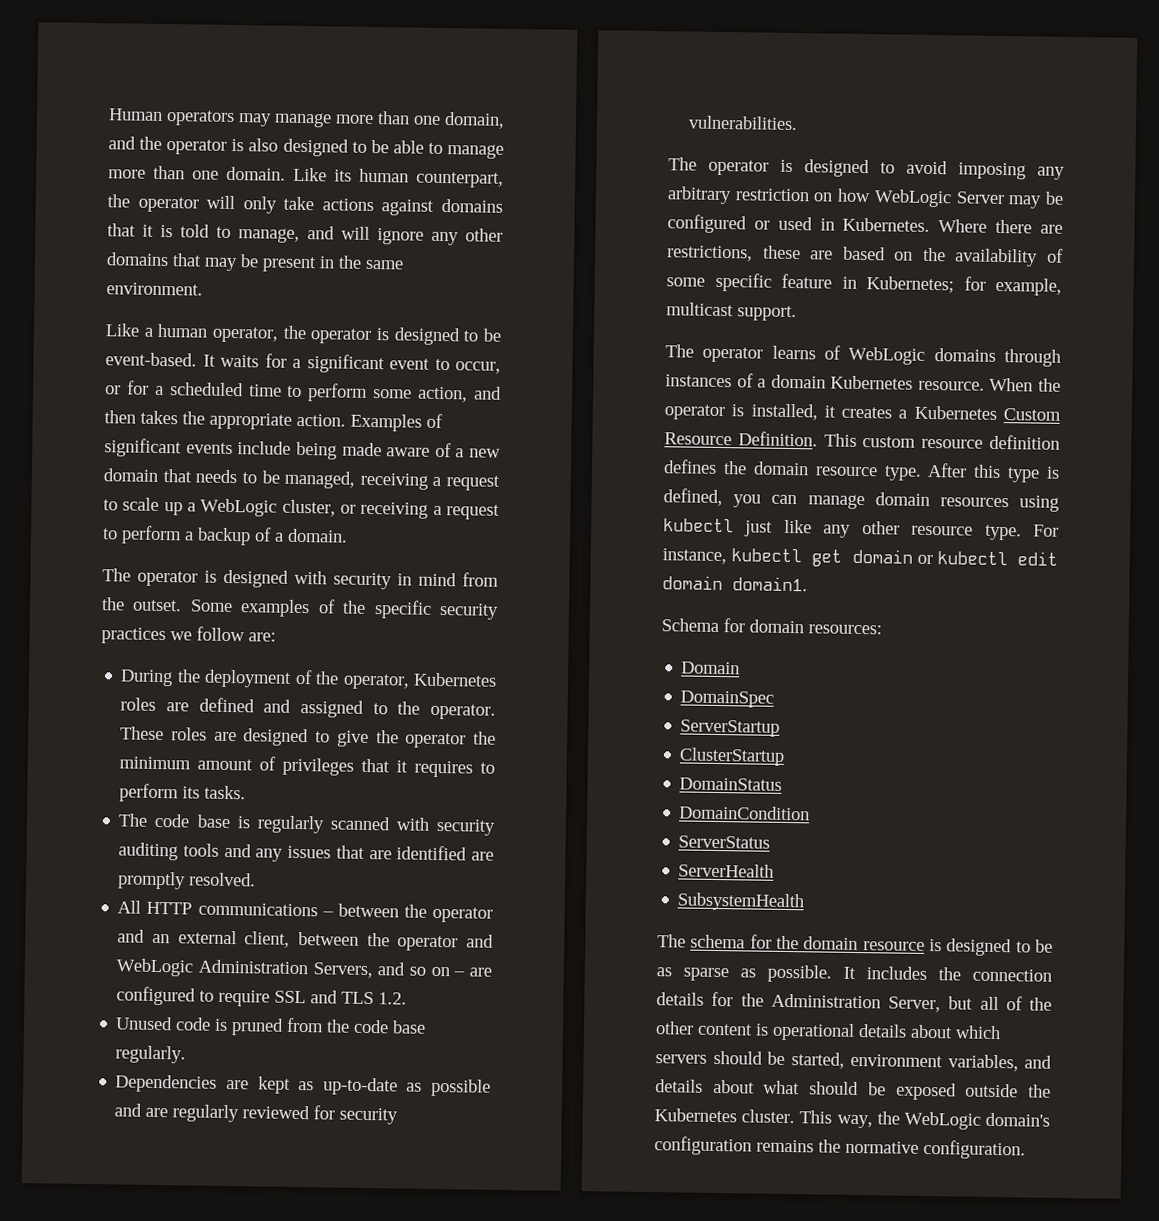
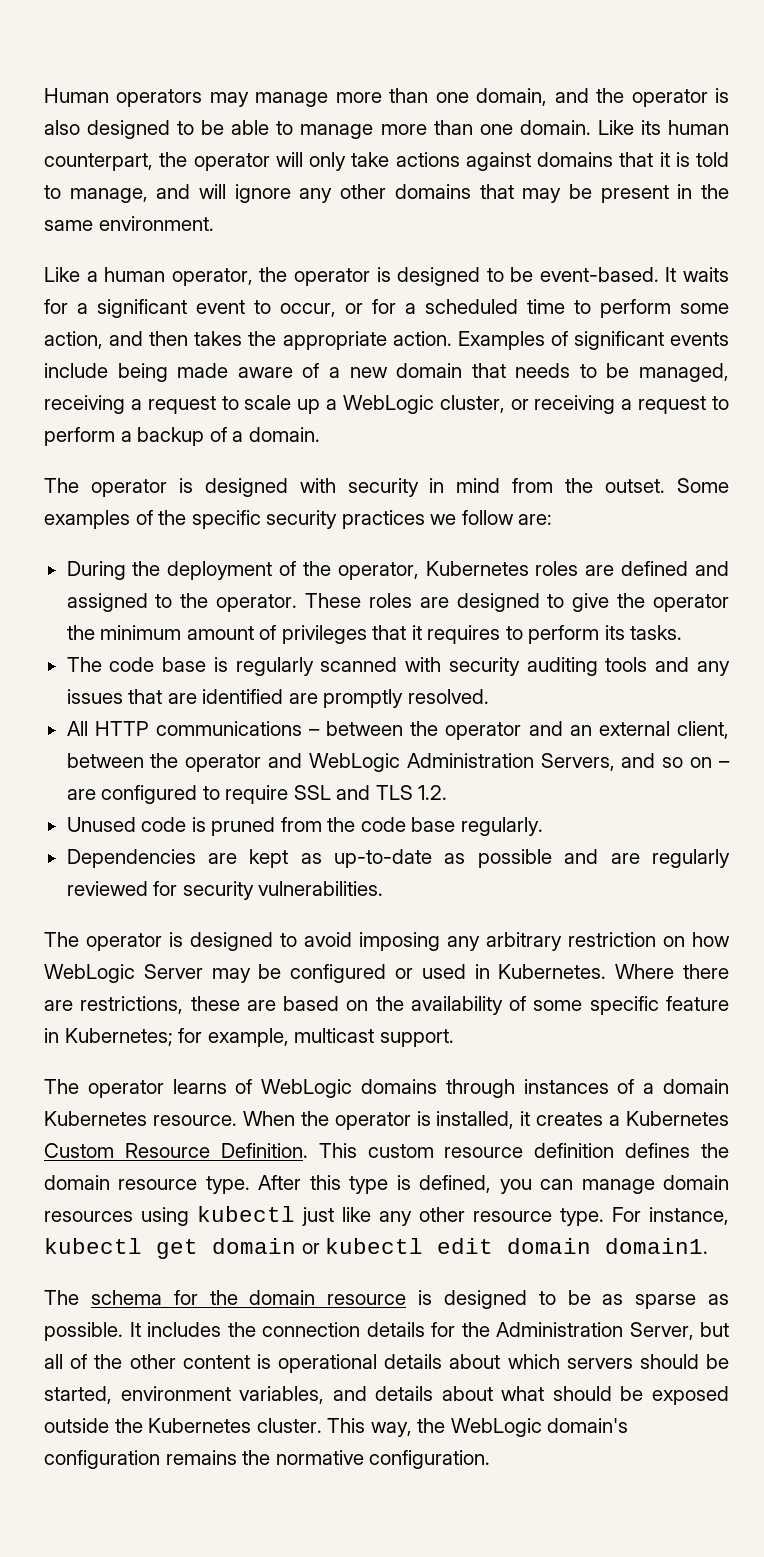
- Schema for domain resources:
- Domain
- DomainSpec
- ServerStartup
- ClusterStartup
- DomainStatus
- DomainCondition
- ServerStatus
- ServerHealth
- SubsystemHealth

